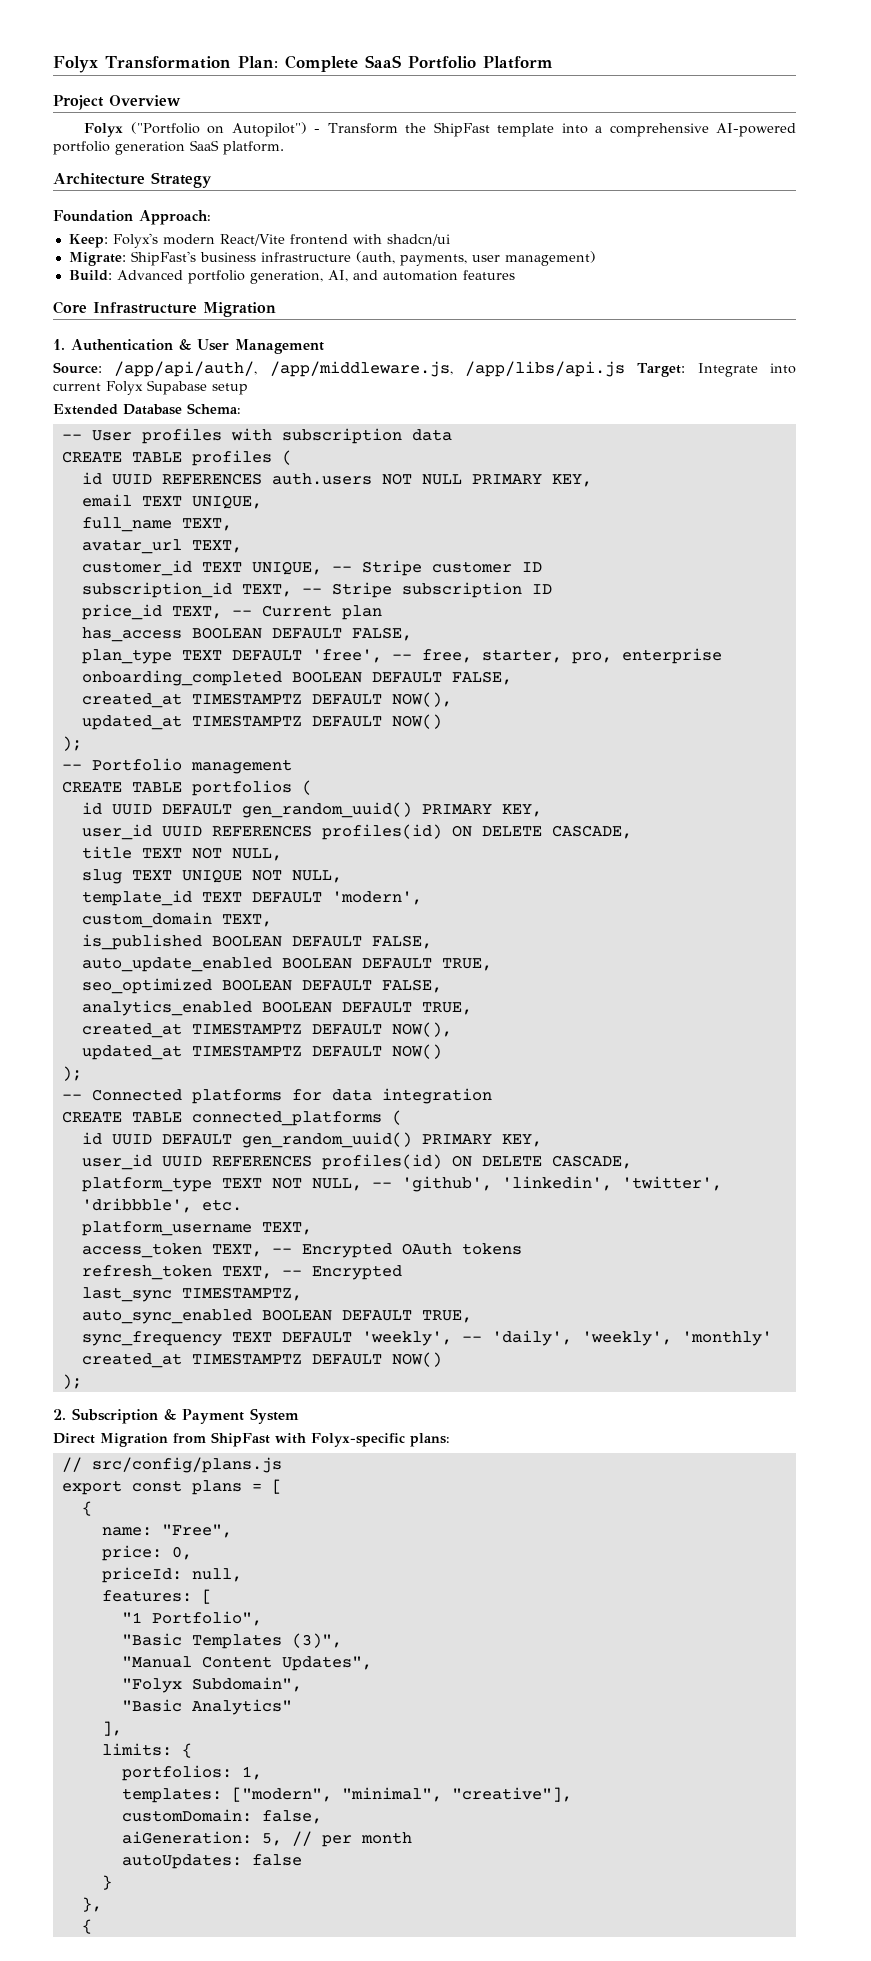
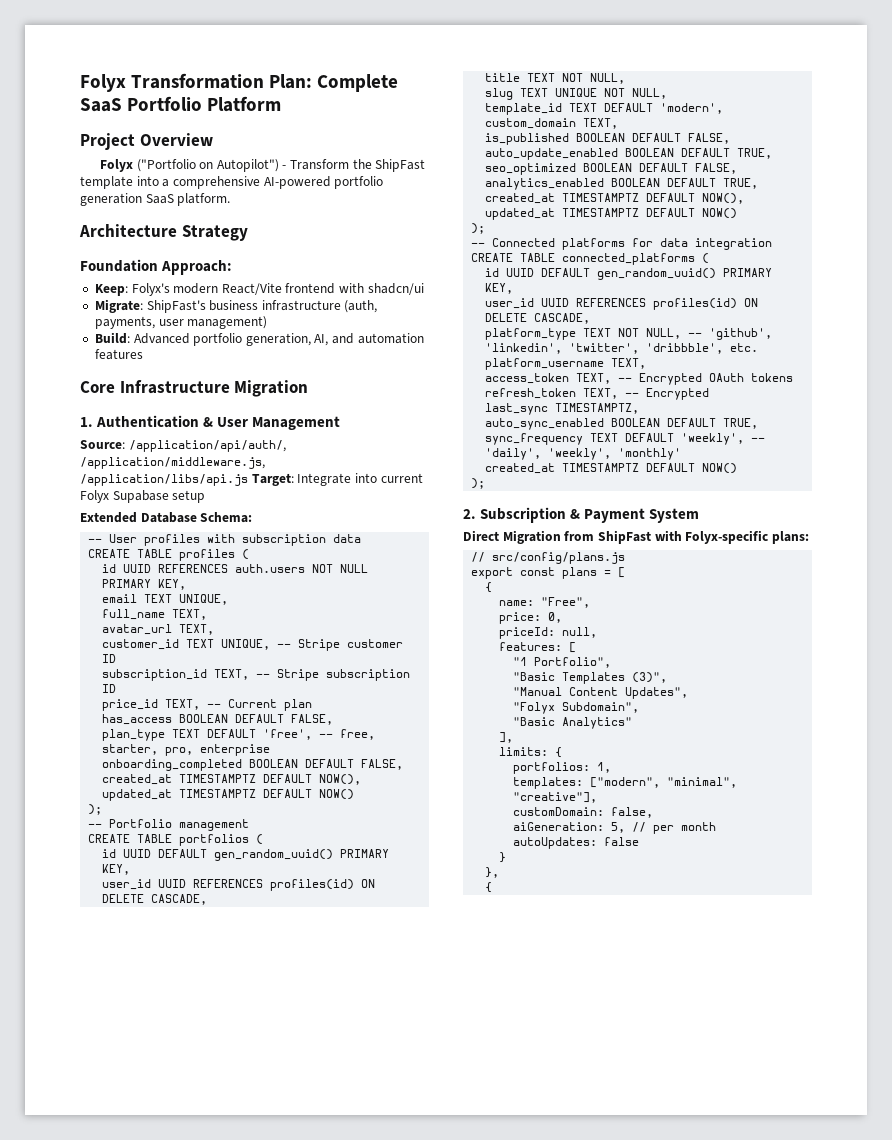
- Source: /app/api/auth/, /app/middleware.js, /app/libs/api.js Target: Integrate into current Folyx Supabase setup
+ Source: /application/api/auth/, /application/middleware.js, /application/libs/api.js Target: Integrate into current Folyx Supabase setup

